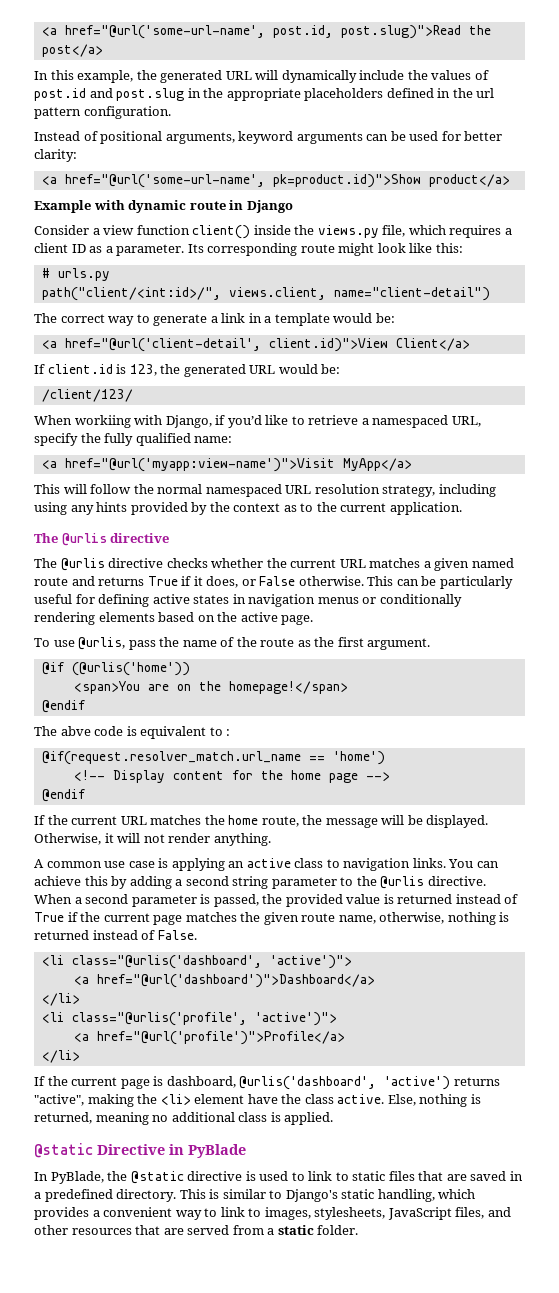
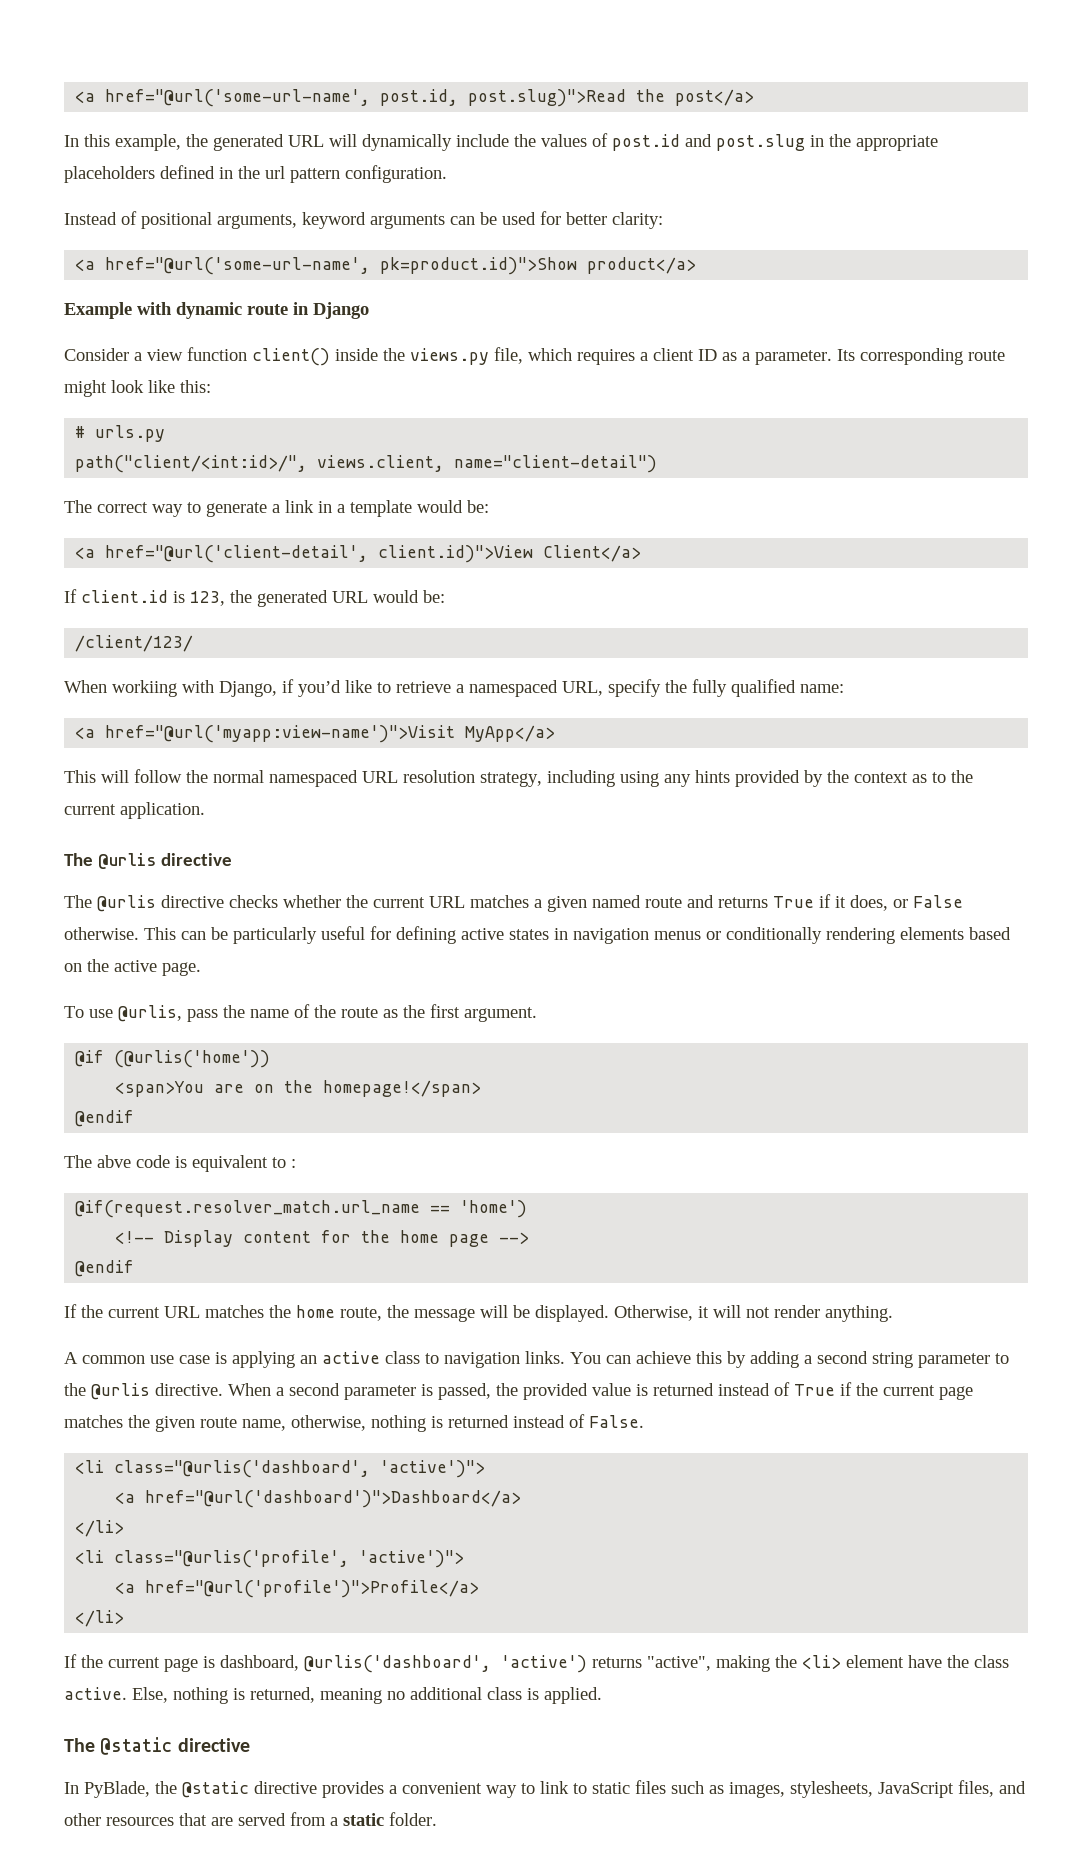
- @static Directive in PyBlade
+ The @static directive
- In PyBlade, the @static directive is used to link to static files that are saved in a predefined directory. This is similar to Django's static handling, which provides a convenient way to link to images, stylesheets, JavaScript files, and other resources that are served from a static folder.
+ In PyBlade, the @static directive provides a convenient way to link to static files such as images, stylesheets, JavaScript files, and other resources that are served from a static folder.

